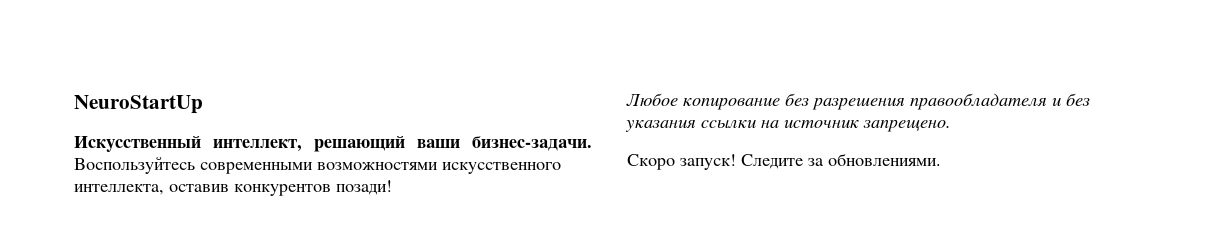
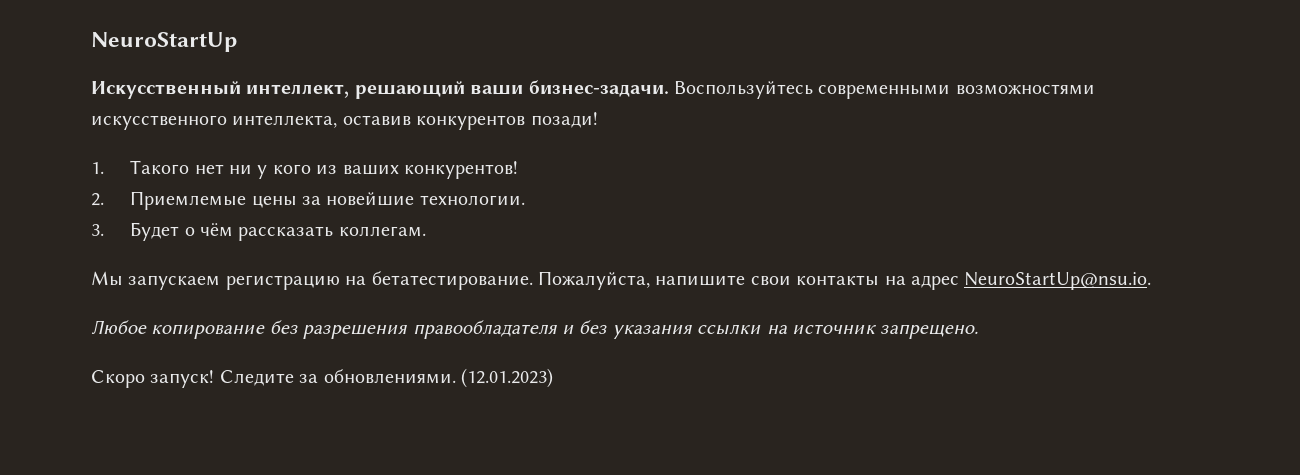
+ 1. Такого нет ни у кого из ваших конкурентов!
+ 2. Приемлемые цены за новейшие технологии.
+ 3. Будет о чём рассказать коллегам.
+ Мы запускаем регистрацию на бетатестирование. Пожалуйста, напишите свои контакты на адрес NeuroStartUp@nsu.io.
+ (12.01.2023)

